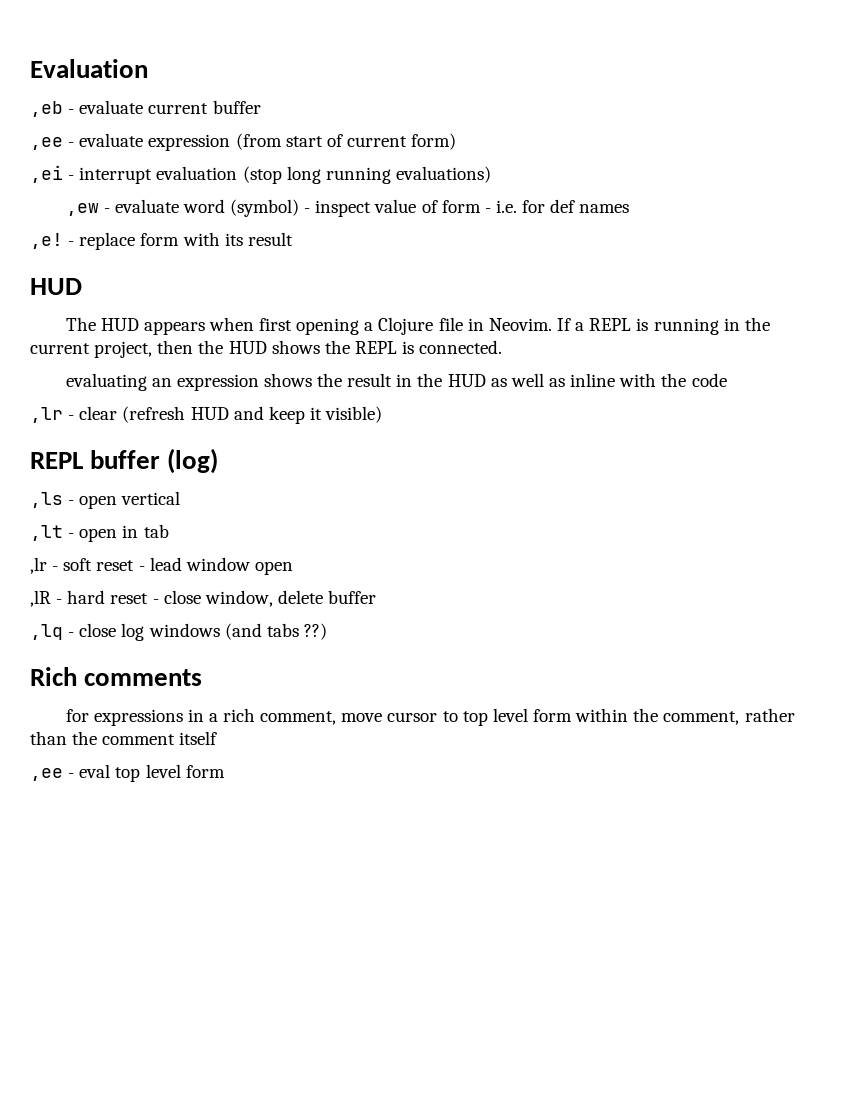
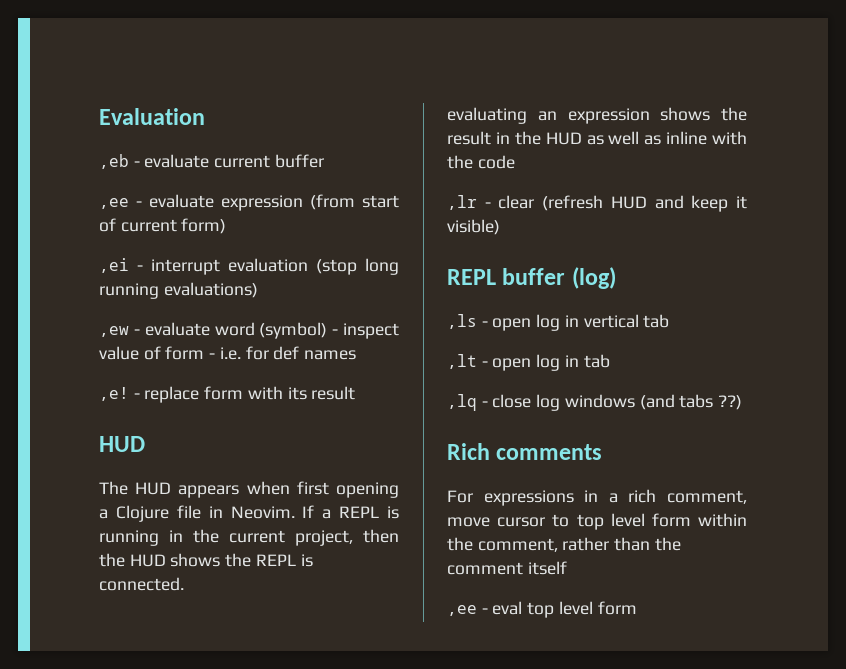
- ,ls - open vertical
+ ,ls - open log in vertical tab
- ,lt - open in tab
+ ,lt - open log in tab
- ,lr - soft reset - lead window open
- ,lR - hard reset - close window, delete buffer
- for expressions in a rich comment, move cursor to top level form within the comment, rather than the comment itself
+ For expressions in a rich comment, move cursor to top level form within the comment, rather than the comment itself

